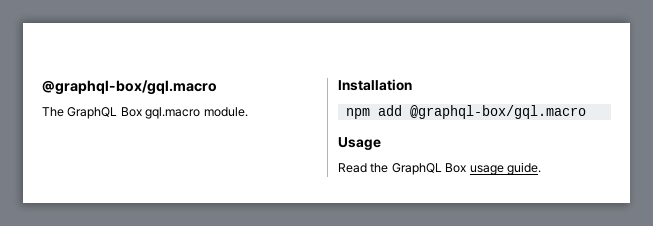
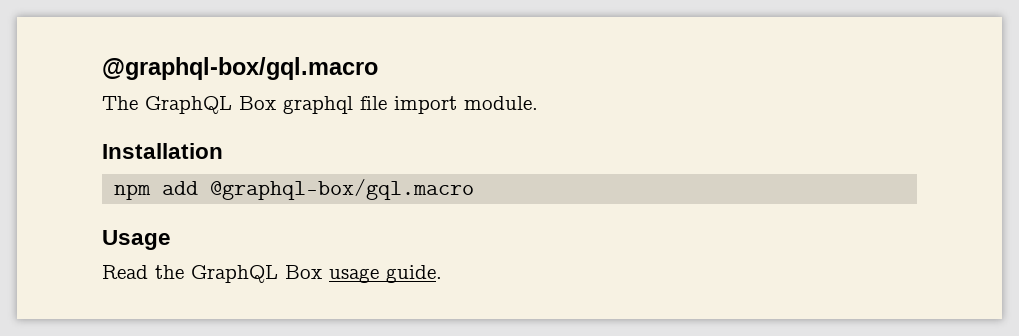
- The GraphQL Box gql.macro module.
+ The GraphQL Box graphql file import module.

